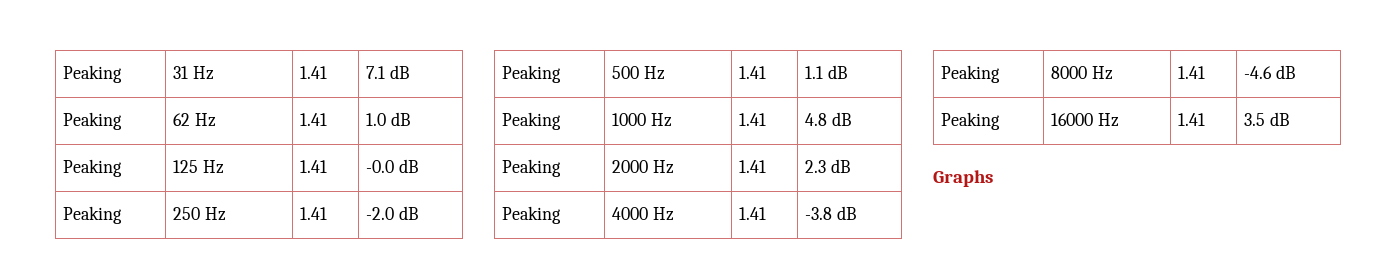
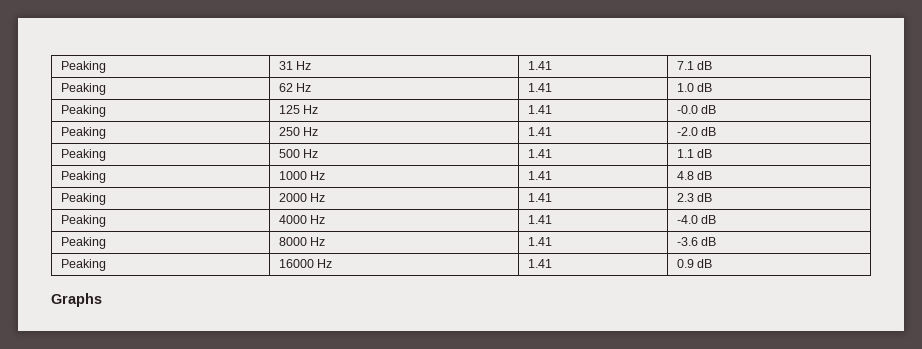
- Peaking | 4000 Hz | 1.41 | -3.8 dB
+ Peaking | 4000 Hz | 1.41 | -4.0 dB
- Peaking | 8000 Hz | 1.41 | -4.6 dB
+ Peaking | 8000 Hz | 1.41 | -3.6 dB
- Peaking | 16000 Hz | 1.41 | 3.5 dB
+ Peaking | 16000 Hz | 1.41 | 0.9 dB

